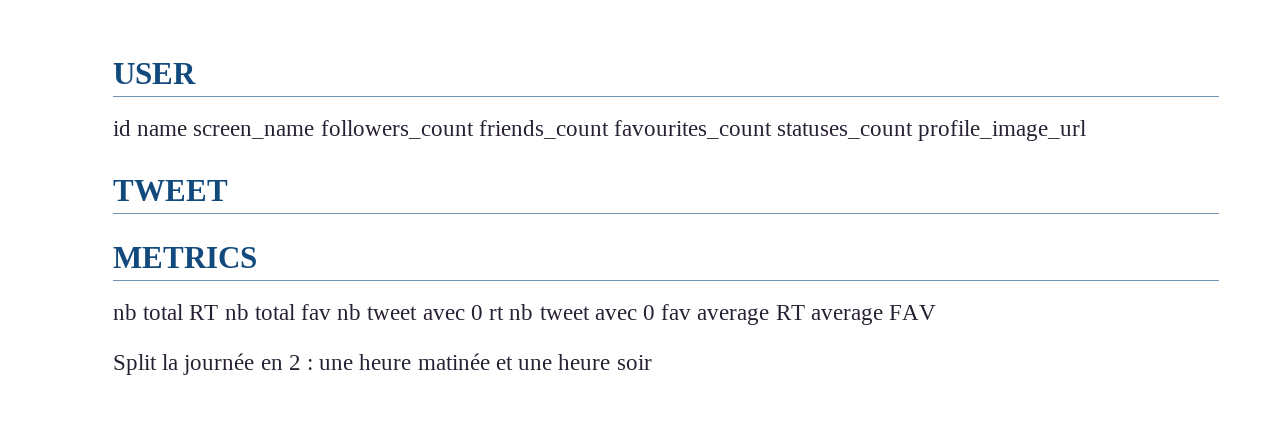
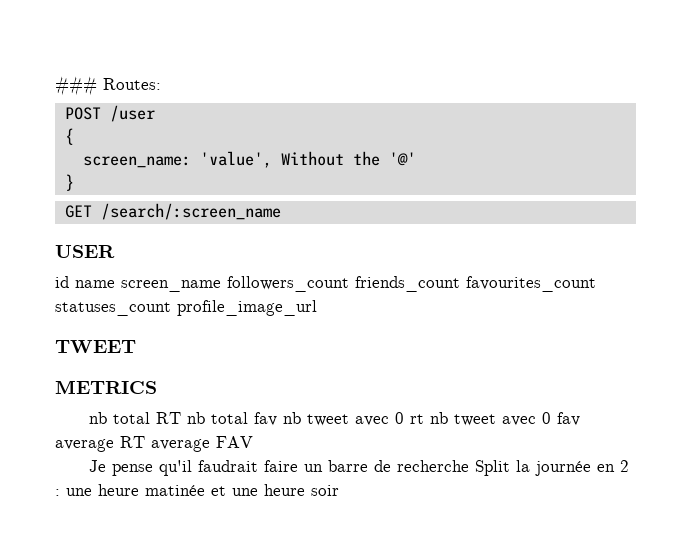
+ ### Routes:
+ POST /user
+ {
+ screen_name: 'value', Without the '@'
+ }
+ GET /search/:screen_name
- Split la journée en 2 : une heure matinée et une heure soir
+ Je pense qu'il faudrait faire un barre de recherche Split la journée en 2 : une heure matinée et une heure soir

